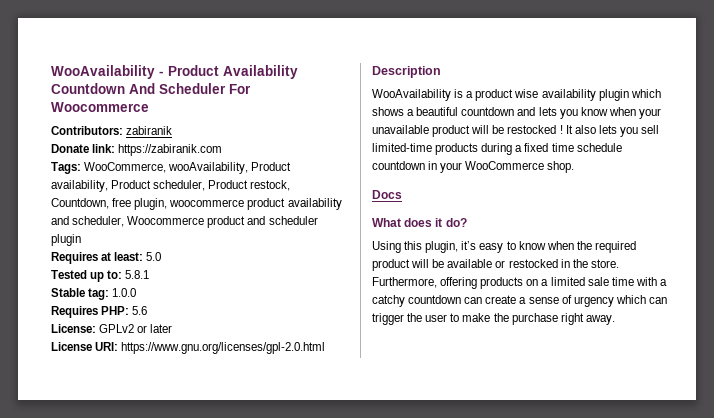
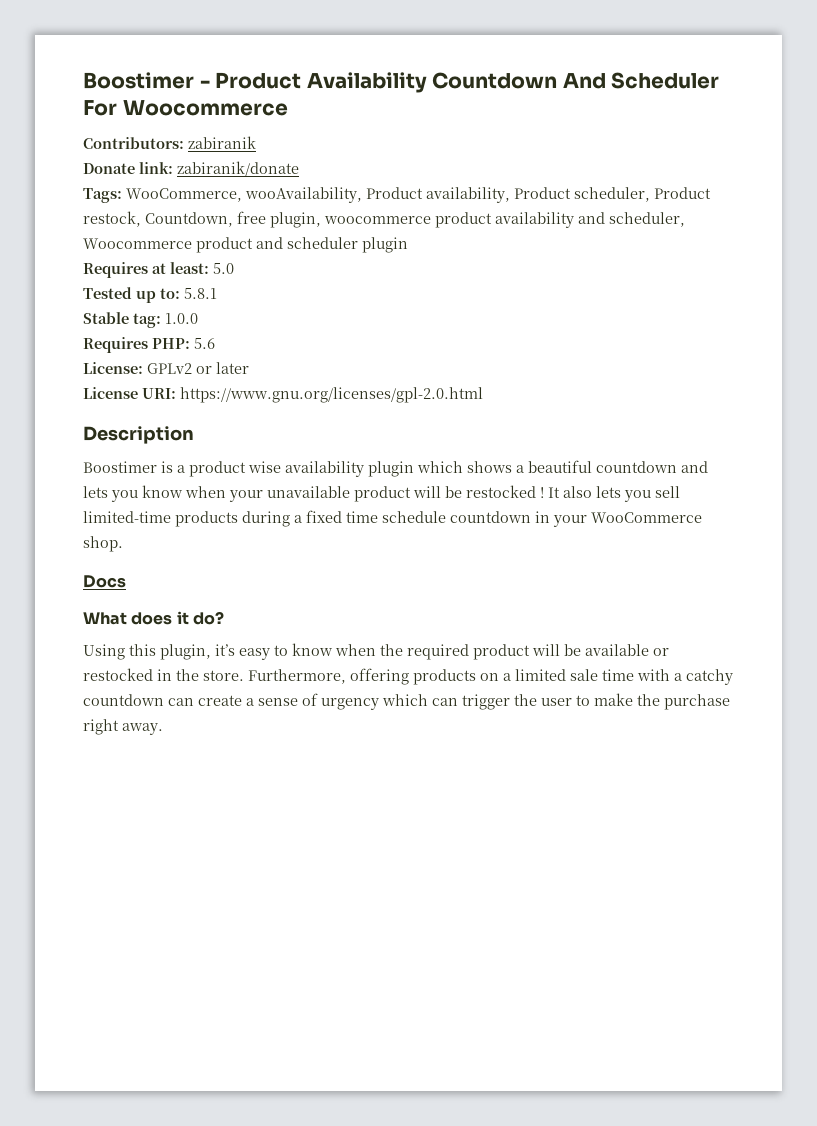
- WooAvailability - Product Availability Countdown And Scheduler For Woocommerce
+ Boostimer - Product Availability Countdown And Scheduler For Woocommerce
- Donate link: https://zabiranik.com
+ Donate link: zabiranik/donate
- WooAvailability is a product wise availability plugin which shows a beautiful countdown and lets you know when your unavailable product will be restocked !
+ Boostimer is a product wise availability plugin which shows a beautiful countdown and lets you know when your unavailable product will be restocked !

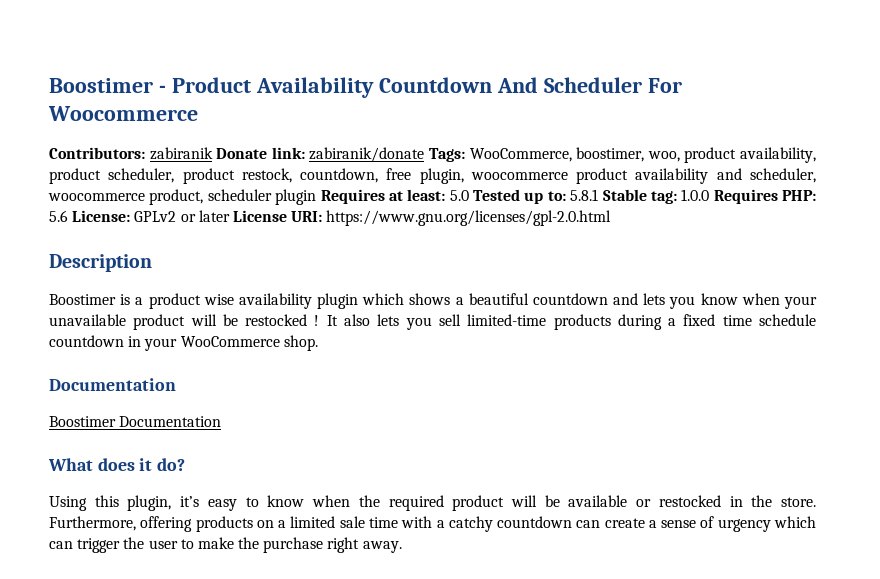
- Contributors: zabiranik
- Donate link: zabiranik/donate
- Tags: WooCommerce, wooAvailability, Product availability, Product scheduler, Product restock, Countdown, free plugin, woocommerce product availability and scheduler, Woocommerce product and scheduler plugin
- Requires at least: 5.0
- Tested up to: 5.8.1
- Stable tag: 1.0.0
- Requires PHP: 5.6
- License: GPLv2 or later
- License URI: https://www.gnu.org/licenses/gpl-2.0.html
+ Contributors: zabiranik Donate link: zabiranik/donate Tags: WooCommerce, boostimer, woo, product availability, product scheduler, product restock, countdown, free plugin, woocommerce product availability and scheduler, woocommerce product, scheduler plugin Requires at least: 5.0 Tested up to: 5.8.1 Stable tag: 1.0.0 Requires PHP: 5.6 License: GPLv2 or later License URI: https://www.gnu.org/licenses/gpl-2.0.html
  It also lets you sell limited-time products during a fixed time schedule countdown in your WooCommerce shop.
- Docs
+ Documentation
+ Boostimer Documentation

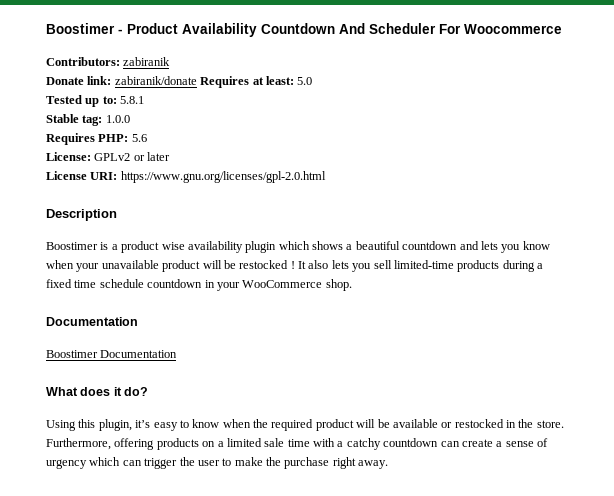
- Contributors: zabiranik Donate link: zabiranik/donate Tags: WooCommerce, boostimer, woo, product availability, product scheduler, product restock, countdown, free plugin, woocommerce product availability and scheduler, woocommerce product, scheduler plugin Requires at least: 5.0 Tested up to: 5.8.1 Stable tag: 1.0.0 Requires PHP: 5.6 License: GPLv2 or later License URI: https://www.gnu.org/licenses/gpl-2.0.html
+ Contributors: zabiranik
+ Donate link: zabiranik/donate Requires at least: 5.0
+ Tested up to: 5.8.1
+ Stable tag: 1.0.0
+ Requires PHP: 5.6
+ License: GPLv2 or later
+ License URI: https://www.gnu.org/licenses/gpl-2.0.html

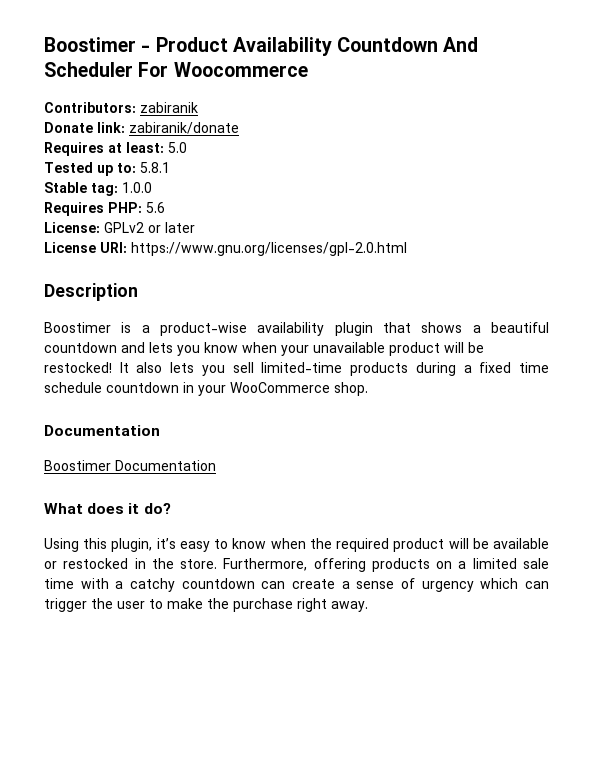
- Donate link: zabiranik/donate Requires at least: 5.0
+ Donate link: zabiranik/donate
+ Requires at least: 5.0
- Boostimer is a product wise availability plugin which shows a beautiful countdown and lets you know when your unavailable product will be restocked !
+ Boostimer is a product-wise availability plugin that shows a beautiful countdown and lets you know when your unavailable product will be restocked!

